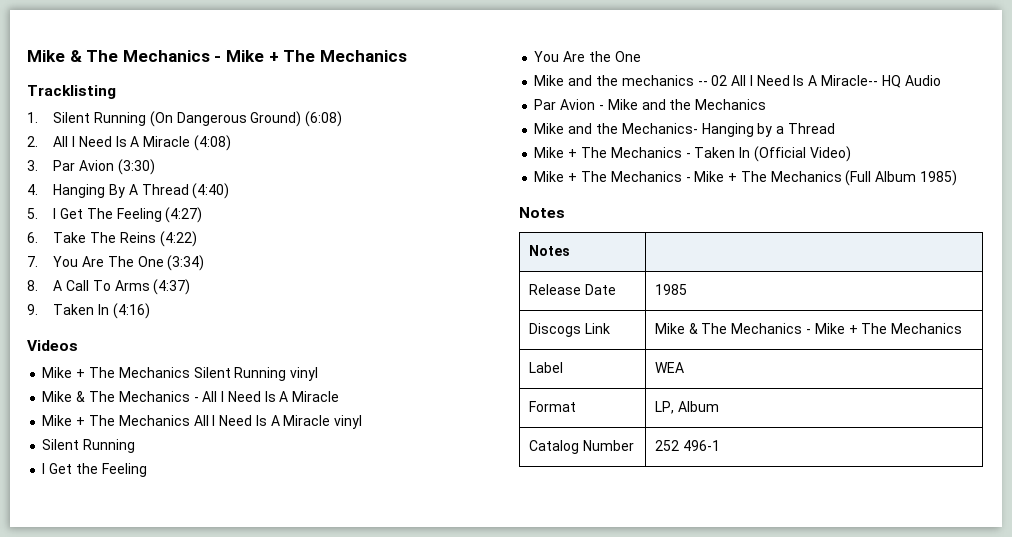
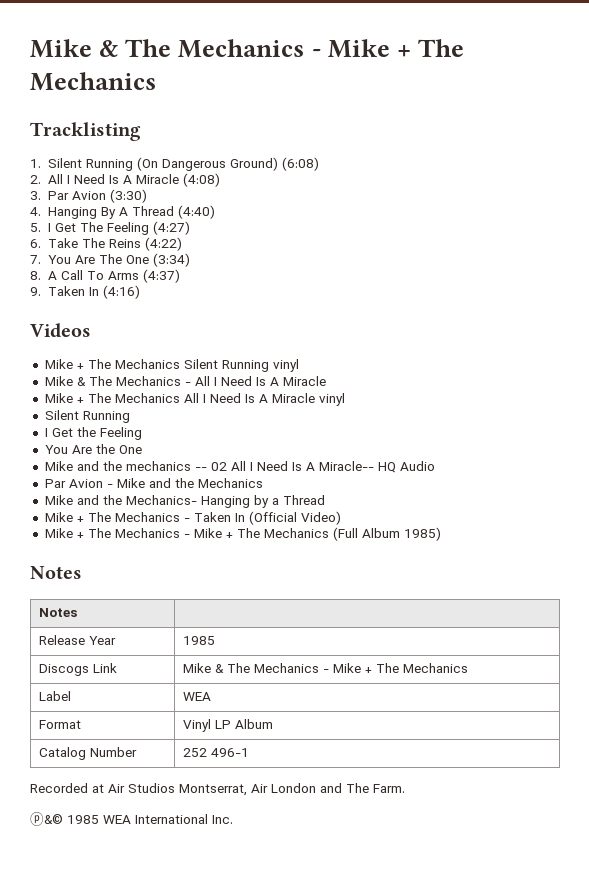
- Release Date | 1985
+ Release Year | 1985
- Format | LP, Album
+ Format | Vinyl LP Album
+ Recorded at Air Studios Montserrat, Air London and The Farm.
+ ⓟ&© 1985 WEA International Inc.

